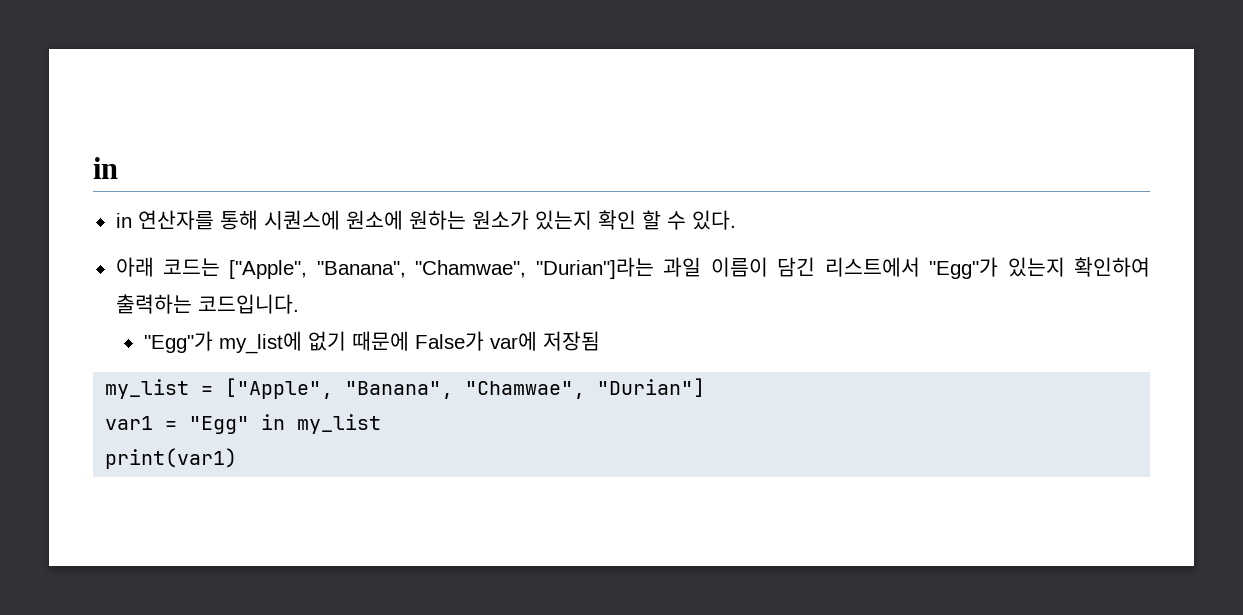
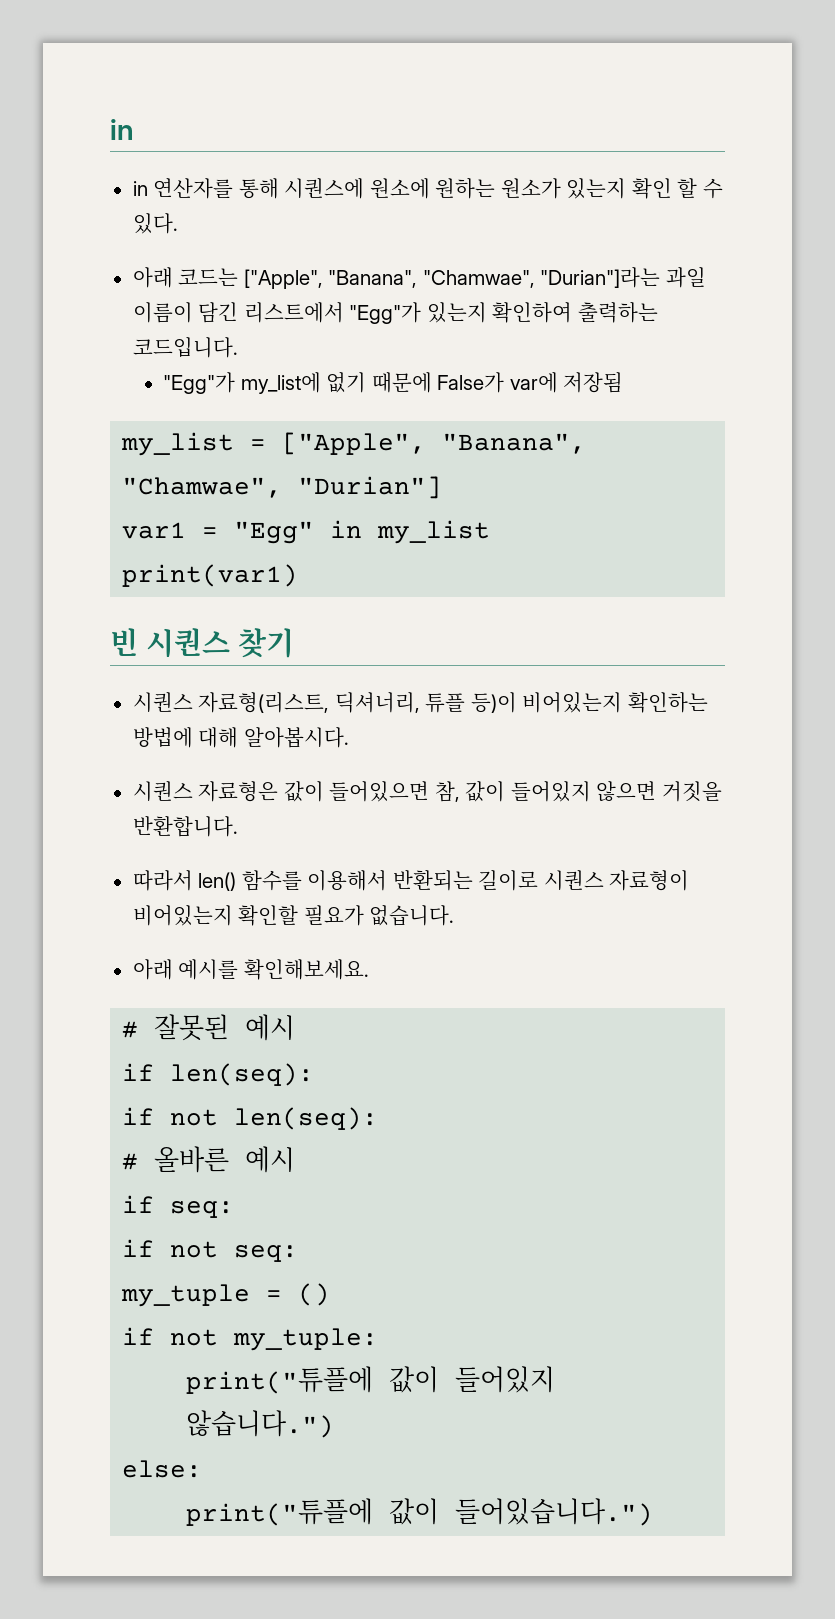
+ 빈 시퀀스 찾기
+ 시퀀스 자료형(리스트, 딕셔너리, 튜플 등)이 비어있는지 확인하는 방법에 대해 알아봅시다.
+ 시퀀스 자료형은 값이 들어있으면 참, 값이 들어있지 않으면 거짓을 반환합니다.
+ 따라서 len() 함수를 이용해서 반환되는 길이로 시퀀스 자료형이 비어있는지 확인할 필요가 없습니다.
+ 아래 예시를 확인해보세요.
+ # 잘못된 예시
+ if len(seq):
+ if not len(seq):
+ # 올바른 예시
+ if seq:
+ if not seq:
+ my_tuple = ()
+ if not my_tuple:
+ print("튜플에 값이 들어있지 않습니다.")
+ else:
+ print("튜플에 값이 들어있습니다.")

